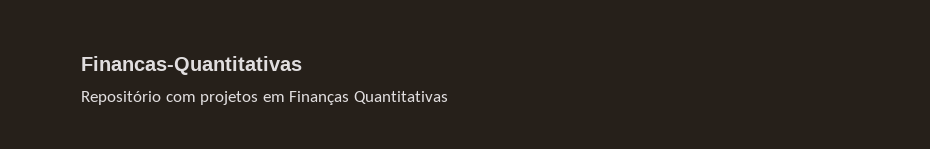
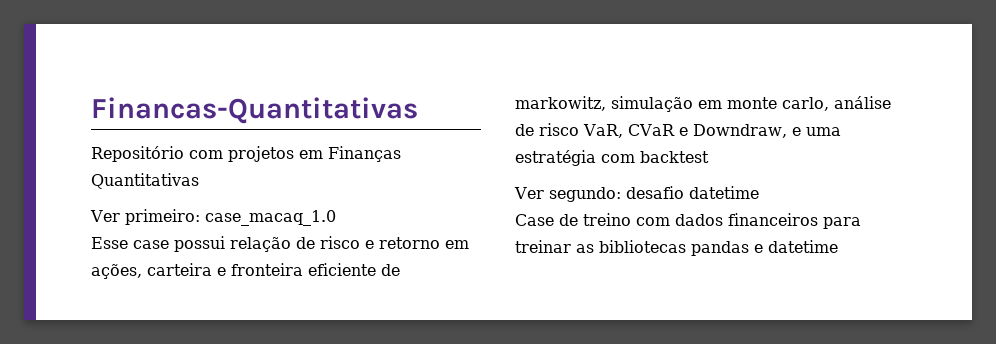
+ Ver primeiro: case_macaq_1.0
+ Esse case possui relação de risco e retorno em ações, carteira e fronteira eficiente de markowitz, simulação em monte carlo, análise de risco VaR, CVaR e Downdraw, e uma estratégia com backtest
+ Ver segundo: desafio datetime
+ Case de treino com dados financeiros para treinar as bibliotecas pandas e datetime

